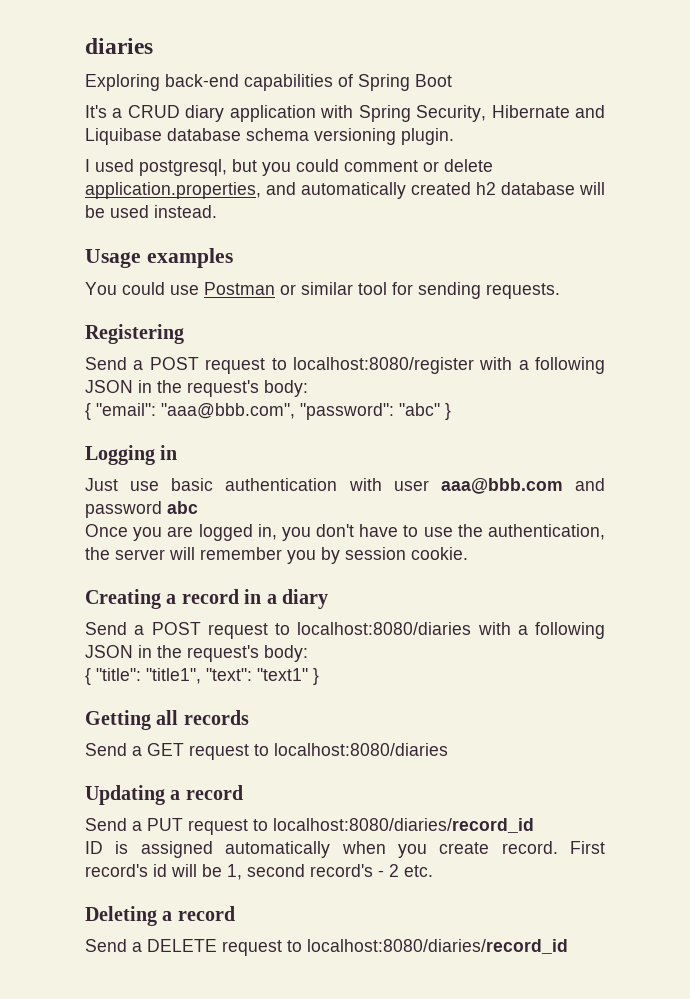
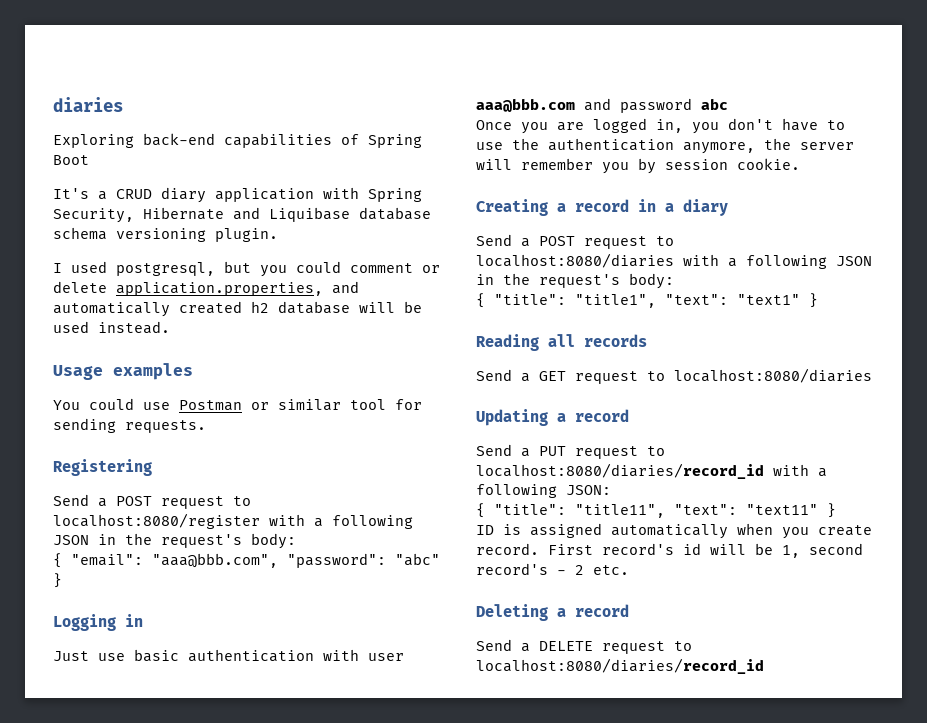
- Once you are logged in, you don't have to use the authentication, the server will remember you by session cookie.
+ Once you are logged in, you don't have to use the authentication anymore, the server will remember you by session cookie.
- Getting all records
+ Reading all records
- Send a PUT request to localhost:8080/diaries/record_id
+ Send a PUT request to localhost:8080/diaries/record_id with a following JSON:
+ { "title": "title11", "text": "text11" }

